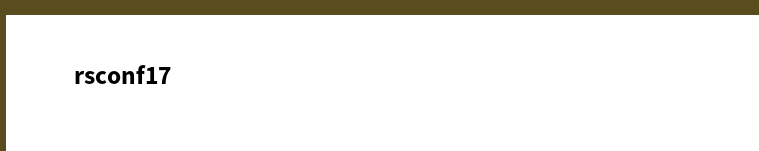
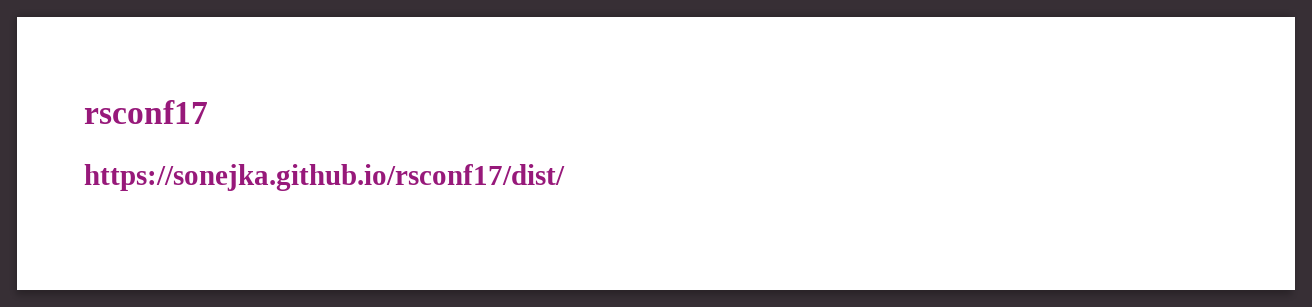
+ https://sonejka.github.io/rsconf17/dist/

